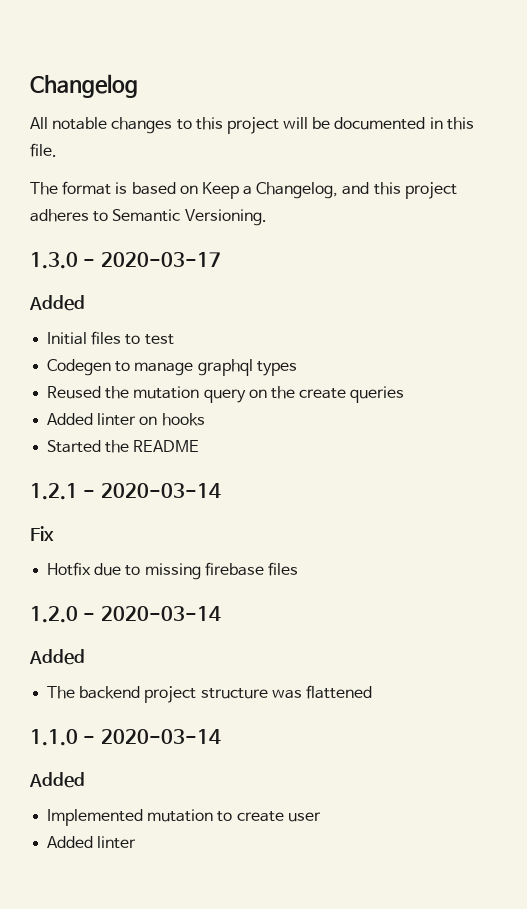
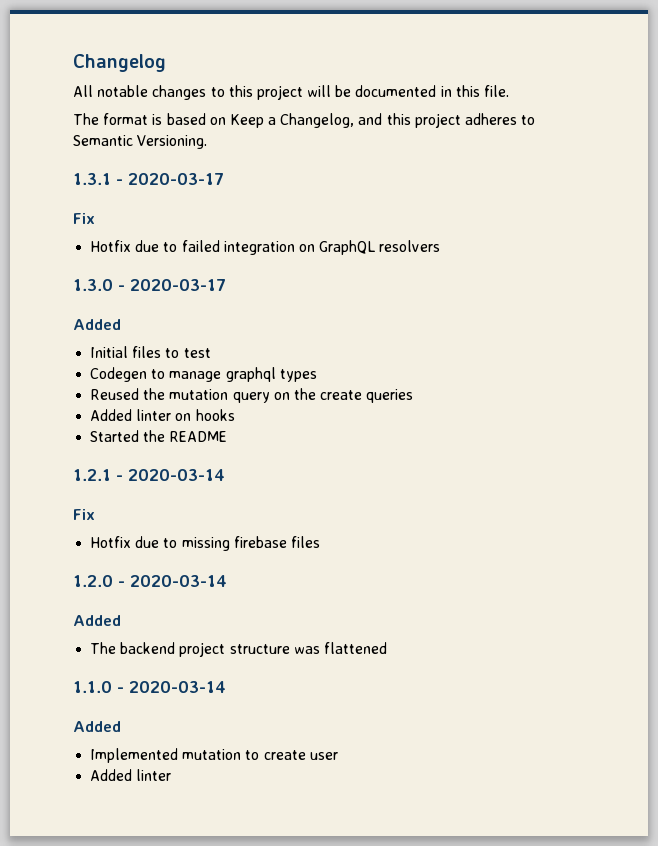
+ 1.3.1 - 2020-03-17
+ Fix
+ Hotfix due to failed integration on GraphQL resolvers

